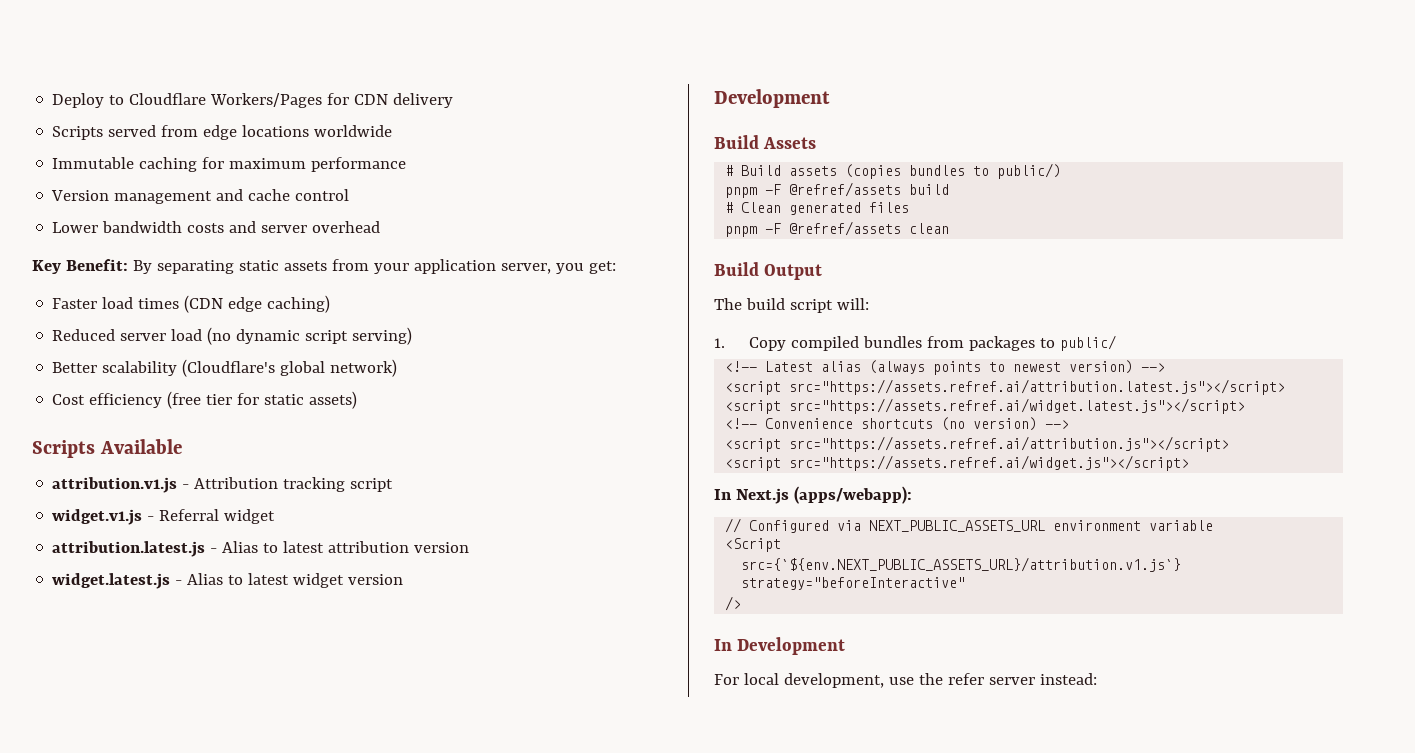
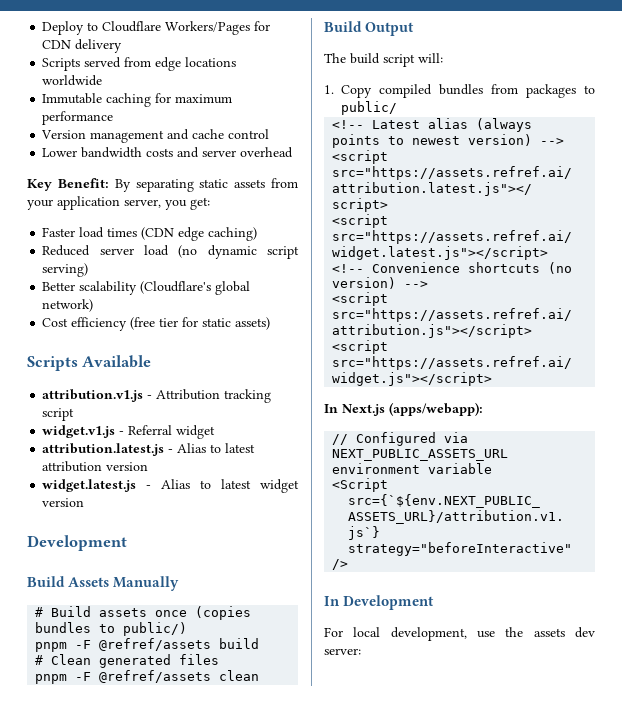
- Build Assets
+ Build Assets Manually
- # Build assets (copies bundles to public/)
+ # Build assets once (copies bundles to public/)
- For local development, use the refer server instead:
+ For local development, use the assets dev server:

